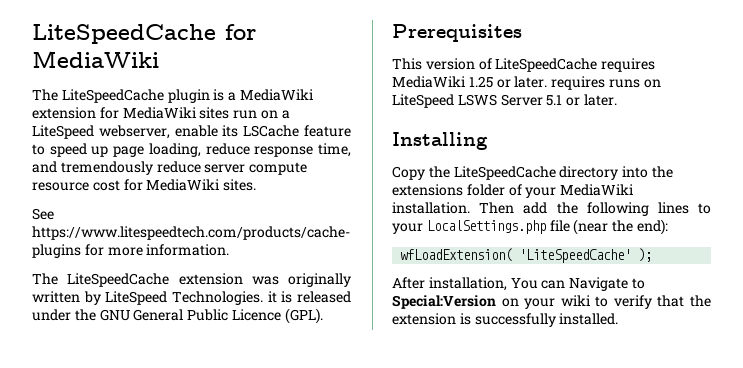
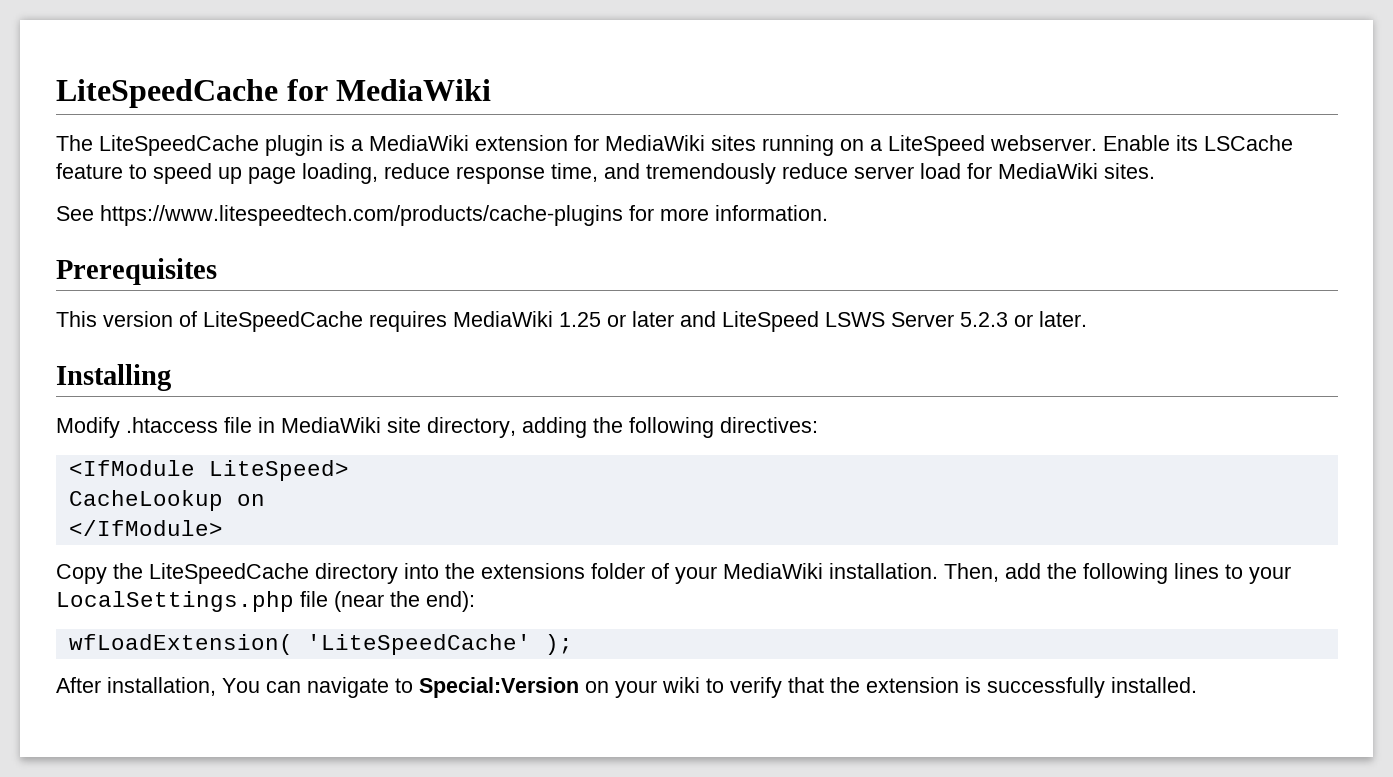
- The LiteSpeedCache plugin is a MediaWiki extension for MediaWiki sites run on a LiteSpeed webserver, enable its LSCache feature to speed up page loading, reduce response time, and tremendously reduce server compute resource cost for MediaWiki sites.
+ The LiteSpeedCache plugin is a MediaWiki extension for MediaWiki sites running on a LiteSpeed webserver. Enable its LSCache feature to speed up page loading, reduce response time, and tremendously reduce server load for MediaWiki sites.
- The LiteSpeedCache extension was originally written by LiteSpeed Technologies. it is released under the GNU General Public Licence (GPL).
- This version of LiteSpeedCache requires MediaWiki 1.25 or later. requires runs on LiteSpeed LSWS Server 5.1 or later.
+ This version of LiteSpeedCache requires MediaWiki 1.25 or later and LiteSpeed LSWS Server 5.2.3 or later.
+ Modify .htaccess file in MediaWiki site directory, adding the following directives:
+ <IfModule LiteSpeed>
+ CacheLookup on
+ </IfModule>
- Then add the following lines to your LocalSettings.php file (near the end):
+ Then, add the following lines to your LocalSettings.php file (near the end):
- After installation, You can Navigate to Special:Version on your wiki to verify that the extension is successfully installed.
+ After installation, You can navigate to Special:Version on your wiki to verify that the extension is successfully installed.

